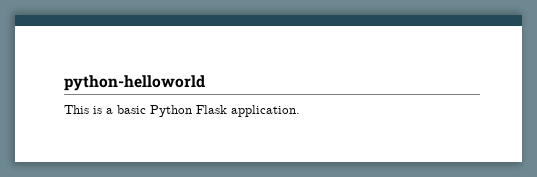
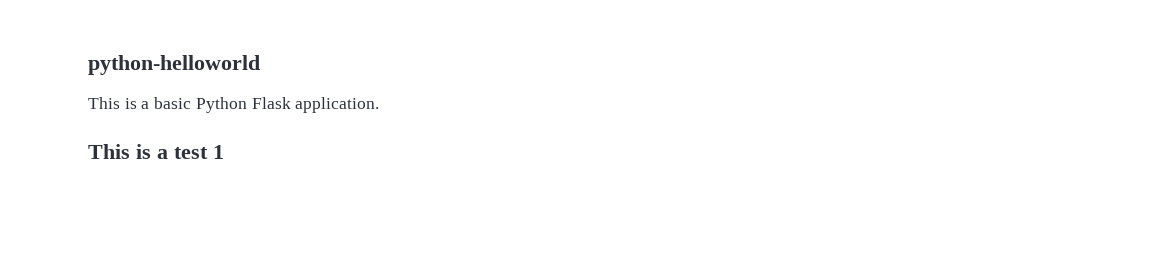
+ This is a test 1

